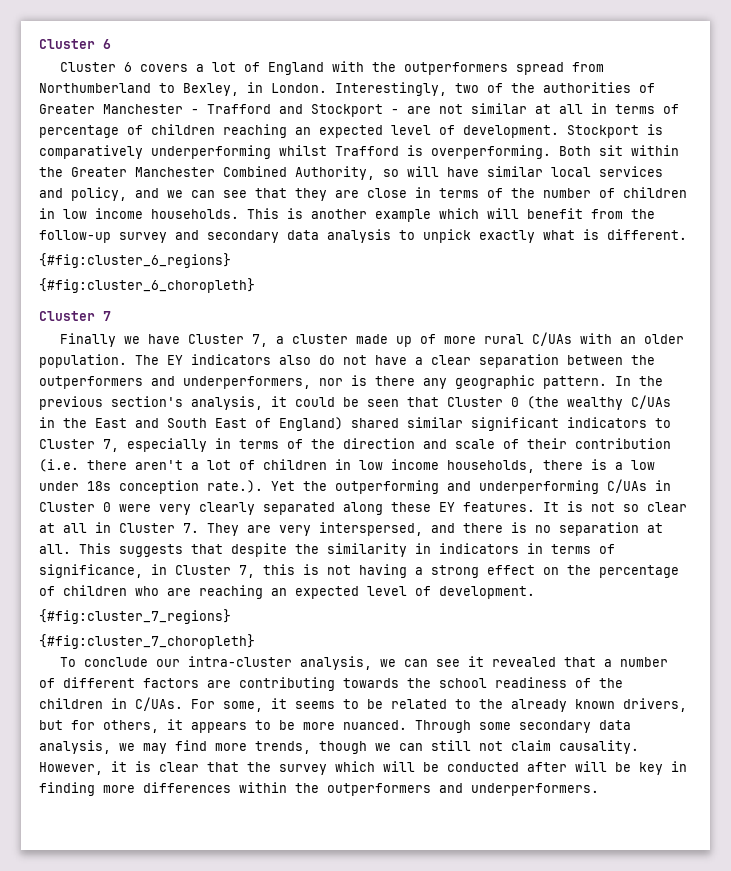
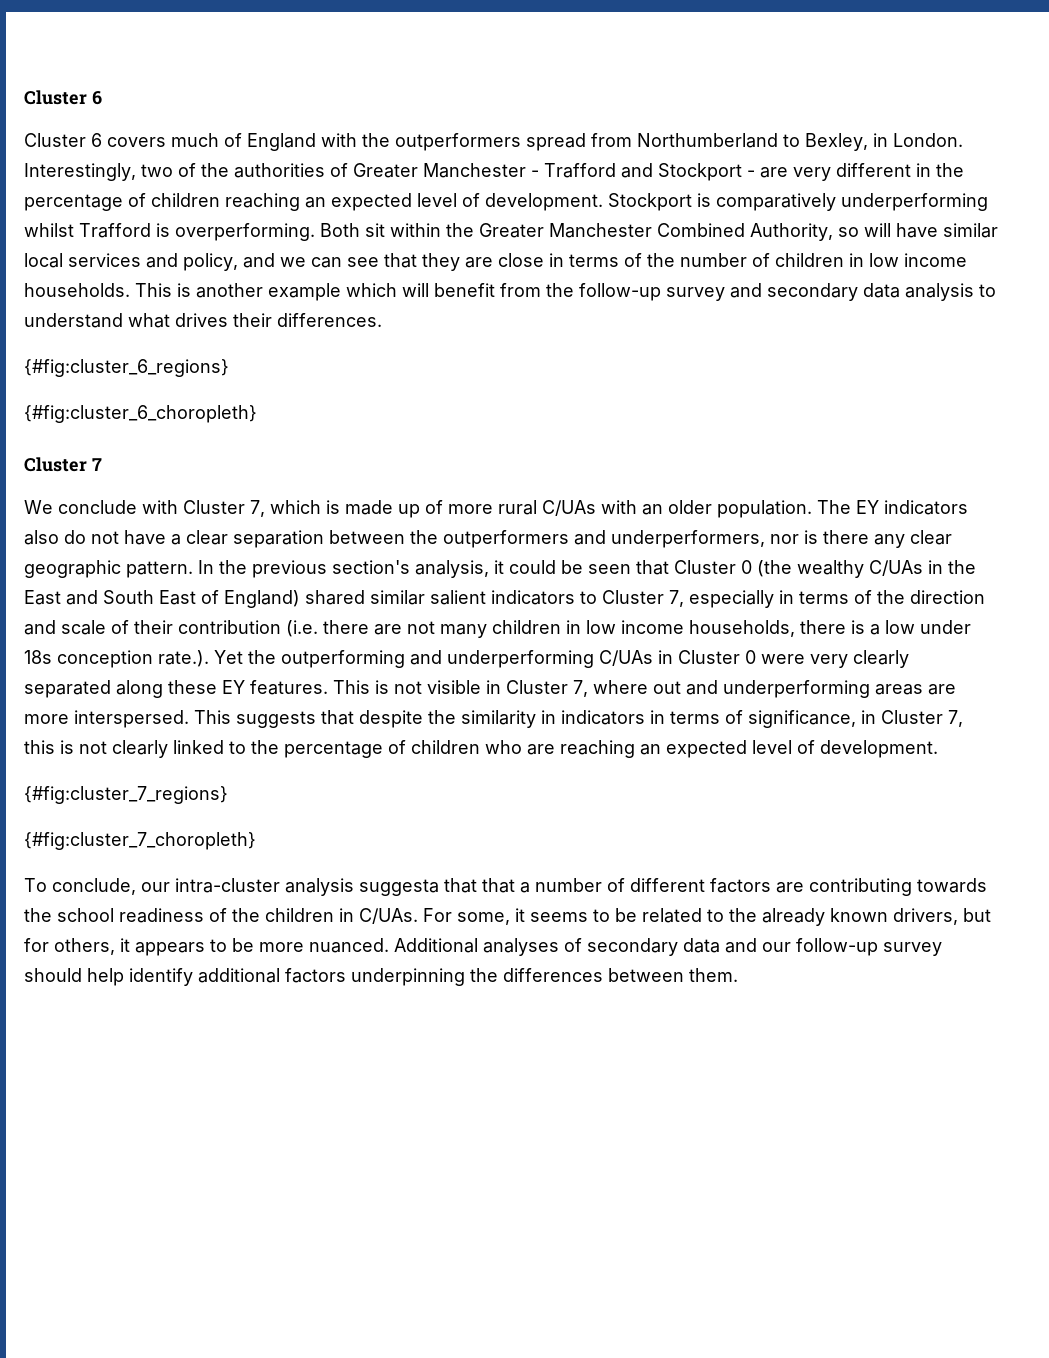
- Cluster 6 covers a lot of England with the outperformers spread from Northumberland to Bexley, in London.
+ Cluster 6 covers much of England with the outperformers spread from Northumberland to Bexley, in London.
- Interestingly, two of the authorities of Greater Manchester - Trafford and Stockport - are not similar at all in terms of percentage of children reaching an expected level of development.
+ Interestingly, two of the authorities of Greater Manchester - Trafford and Stockport - are very different in the percentage of children reaching an expected level of development.
- This is another example which will benefit from the follow-up survey and secondary data analysis to unpick exactly what is different.
+ This is another example which will benefit from the follow-up survey and secondary data analysis to understand what drives their differences.
- Finally we have Cluster 7, a cluster made up of more rural C/UAs with an older population.
+ We conclude with Cluster 7, which is made up of more rural C/UAs with an older population.
- The EY indicators also do not have a clear separation between the outperformers and underperformers, nor is there any geographic pattern.
+ The EY indicators also do not have a clear separation between the outperformers and underperformers, nor is there any clear geographic pattern.
- In the previous section's analysis, it could be seen that Cluster 0 (the wealthy C/UAs in the East and South East of England) shared similar significant indicators to Cluster 7, especially in terms of the direction and scale of their contribution (i.e. there aren't a lot of children in low income households, there is a low under 18s conception rate.). Yet the outperforming and underperforming C/UAs in Cluster 0 were very clearly separated along these EY features.
+ In the previous section's analysis, it could be seen that Cluster 0 (the wealthy C/UAs in the East and South East of England) shared similar salient indicators to Cluster 7, especially in terms of the direction and scale of their contribution (i.e. there are not many children in low income households, there is a low under 18s conception rate.). Yet the outperforming and underperforming C/UAs in Cluster 0 were very clearly separated along these EY features.
- It is not so clear at all in Cluster 7. They are very interspersed, and there is no separation at all.
+ This is not visible in Cluster 7, where out and underperforming areas are more interspersed.
- This suggests that despite the similarity in indicators in terms of significance, in Cluster 7, this is not having a strong effect on the percentage of children who are reaching an expected level of development.
+ This suggests that despite the similarity in indicators in terms of significance, in Cluster 7, this is not clearly linked to the percentage of children who are reaching an expected level of development.
- To conclude our intra-cluster analysis, we can see it revealed that a number of different factors are contributing towards the school readiness of the children in C/UAs.
+ To conclude, our intra-cluster analysis suggesta that that a number of different factors are contributing towards the school readiness of the children in C/UAs.
- Through some secondary data analysis, we may find more trends, though we can still not claim causality. However, it is clear that the survey which will be conducted after will be key in finding more differences within the outperformers and underperformers.
+ Additional analyses of secondary data and our follow-up survey should help identify additional factors underpinning the differences between them.

